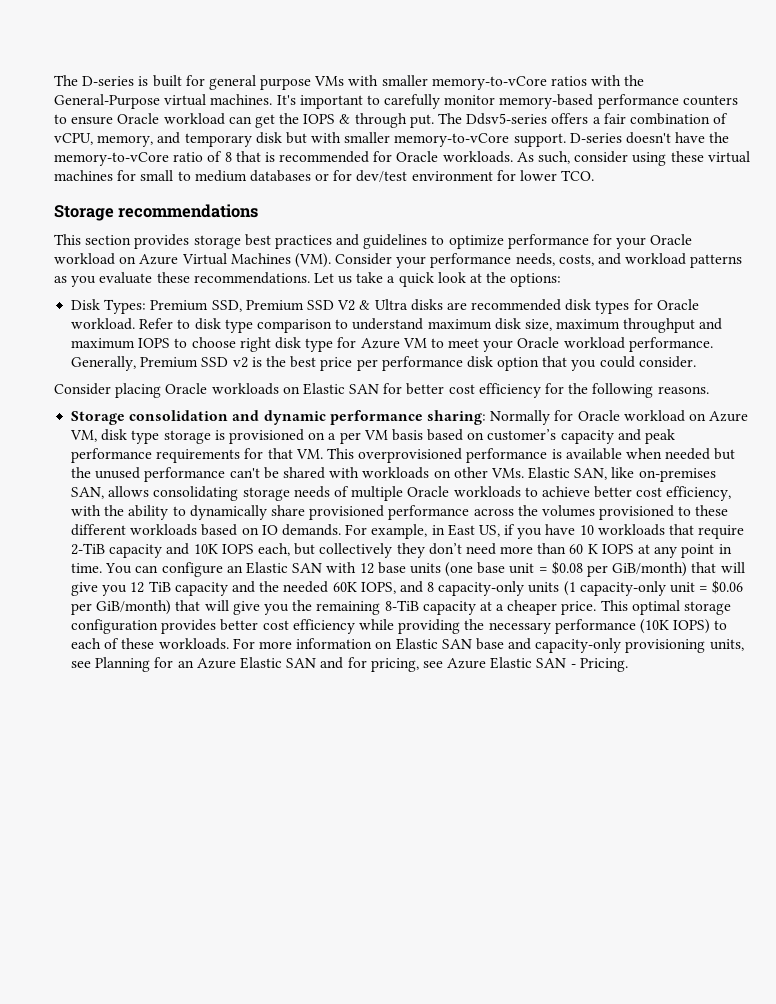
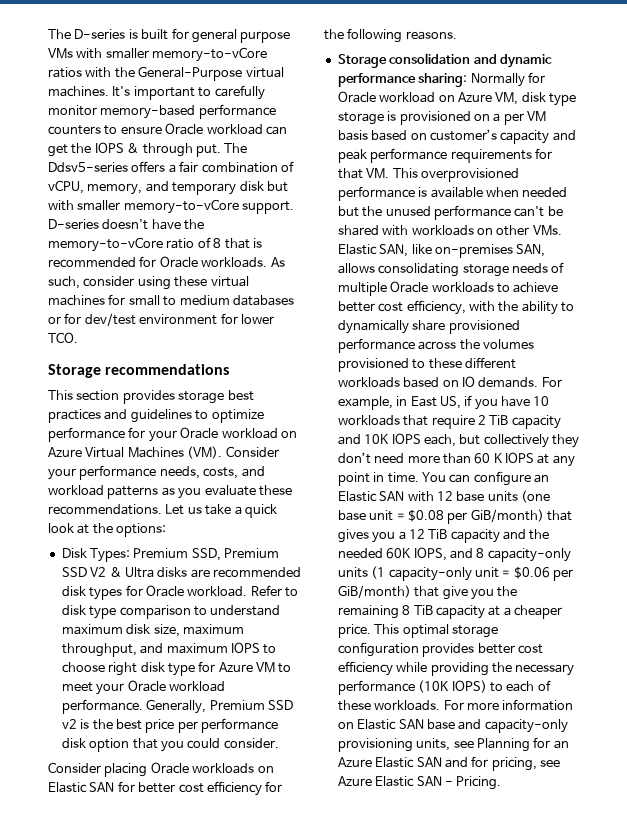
- Refer to disk type comparison to understand maximum disk size, maximum throughput and maximum IOPS to choose right disk type for Azure VM to meet your Oracle workload performance.
+ Refer to disk type comparison to understand maximum disk size, maximum throughput, and maximum IOPS to choose right disk type for Azure VM to meet your Oracle workload performance.
- For example, in East US, if you have 10 workloads that require 2-TiB capacity and 10K IOPS each, but collectively they don’t need more than 60 K IOPS at any point in time.
+ For example, in East US, if you have 10 workloads that require 2 TiB capacity and 10K IOPS each, but collectively they don’t need more than 60 K IOPS at any point in time.
- You can configure an Elastic SAN with 12 base units (one base unit = $0.08 per GiB/month) that will give you 12 TiB capacity and the needed 60K IOPS, and 8 capacity-only units (1 capacity-only unit = $0.06 per GiB/month) that will give you the remaining 8-TiB capacity at a cheaper price.
+ You can configure an Elastic SAN with 12 base units (one base unit = $0.08 per GiB/month) that gives you a 12 TiB capacity and the needed 60K IOPS, and 8 capacity-only units (1 capacity-only unit = $0.06 per GiB/month) that give you the remaining 8 TiB capacity at a cheaper price.

